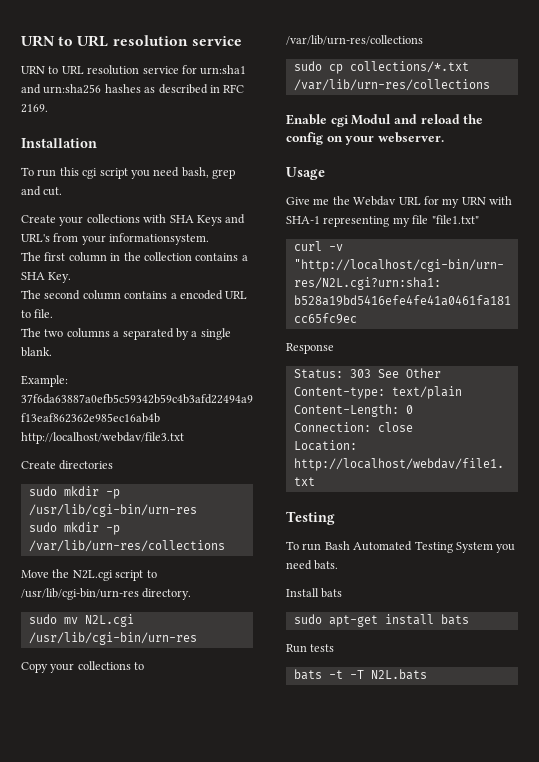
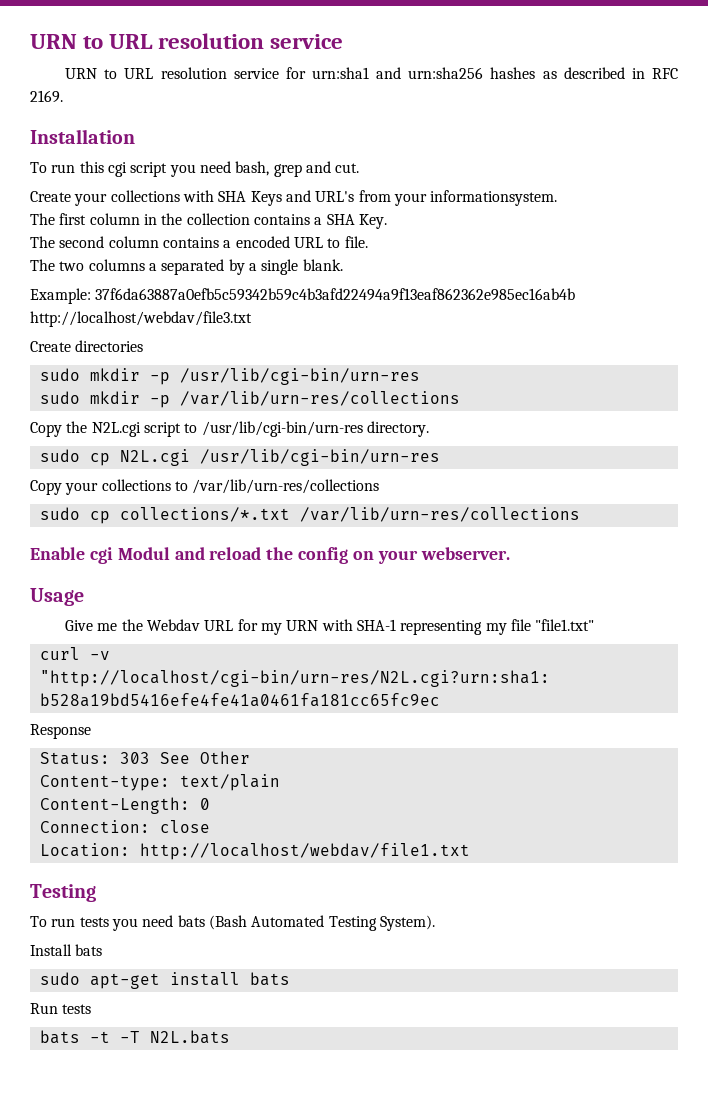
- Move the N2L.cgi script to /usr/lib/cgi-bin/urn-res directory.
+ Copy the N2L.cgi script to /usr/lib/cgi-bin/urn-res directory.
- sudo mv N2L.cgi /usr/lib/cgi-bin/urn-res
+ sudo cp N2L.cgi /usr/lib/cgi-bin/urn-res
- To run Bash Automated Testing System you need bats.
+ To run tests you need bats (Bash Automated Testing System).

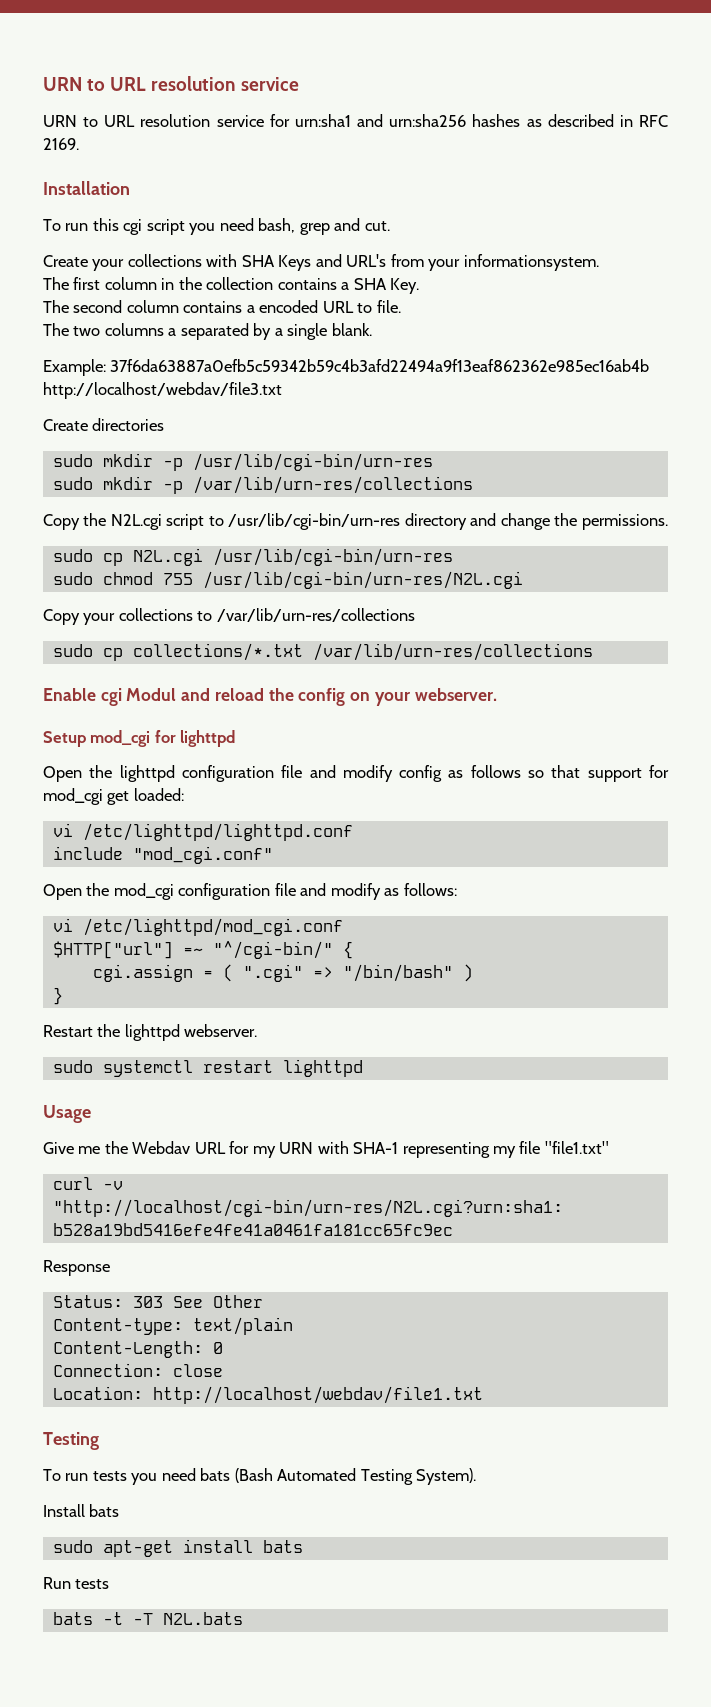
- Copy the N2L.cgi script to /usr/lib/cgi-bin/urn-res directory.
+ Copy the N2L.cgi script to /usr/lib/cgi-bin/urn-res directory and change the permissions.
+ sudo chmod 755 /usr/lib/cgi-bin/urn-res/N2L.cgi
+ Setup mod_cgi for lighttpd
+ Open the lighttpd configuration file and modify config as follows so that support for mod_cgi get loaded:
+ vi /etc/lighttpd/lighttpd.conf
+ include "mod_cgi.conf"
+ Open the mod_cgi configuration file and modify as follows:
+ vi /etc/lighttpd/mod_cgi.conf
+ $HTTP["url"] =~ "^/cgi-bin/" {
+ cgi.assign = ( ".cgi" => "/bin/bash" )
+ }
+ Restart the lighttpd webserver.
+ sudo systemctl restart lighttpd

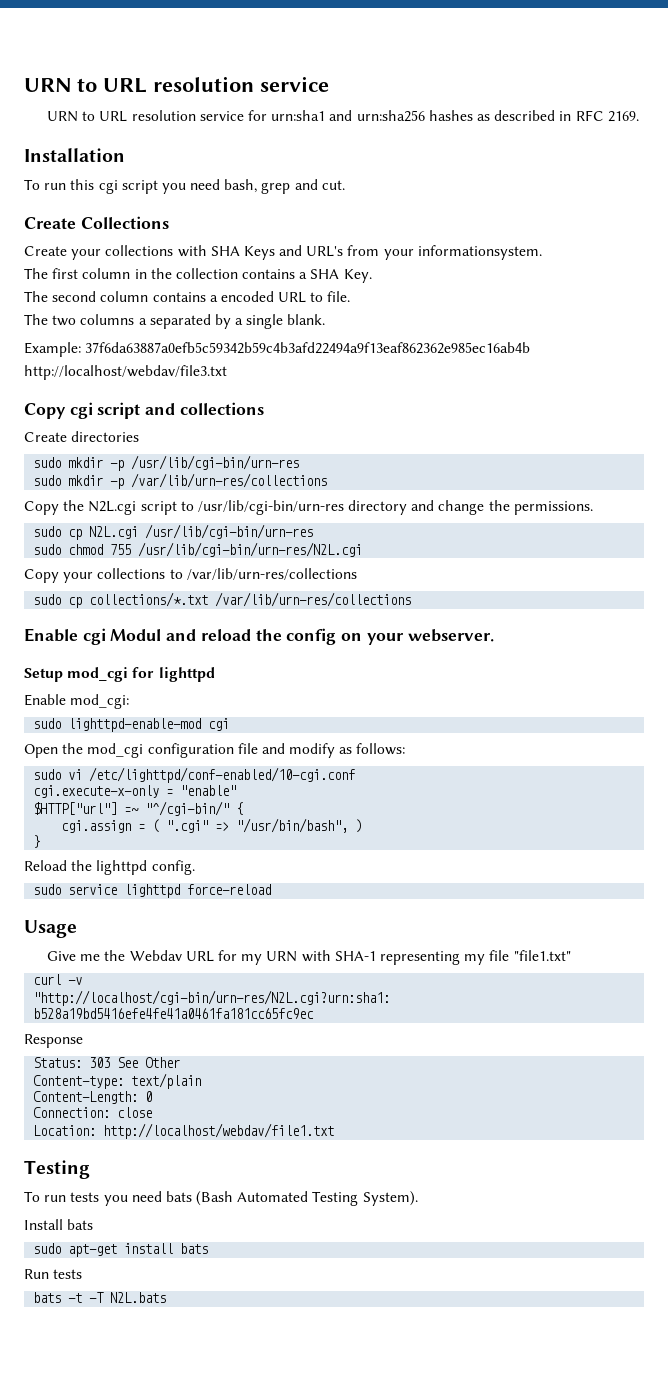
+ Create Collections
+ Copy cgi script and collections
- Open the lighttpd configuration file and modify config as follows so that support for mod_cgi get loaded:
- vi /etc/lighttpd/lighttpd.conf
- include "mod_cgi.conf"
+ Enable mod_cgi:
+ sudo lighttpd-enable-mod cgi
- vi /etc/lighttpd/mod_cgi.conf
+ sudo vi /etc/lighttpd/conf-enabled/10-cgi.conf
+ cgi.execute-x-only = "enable"
- cgi.assign = ( ".cgi" => "/bin/bash" )
+ cgi.assign = ( ".cgi" => "/usr/bin/bash", )
- Restart the lighttpd webserver.
- sudo systemctl restart lighttpd
+ Reload the lighttpd config.
+ sudo service lighttpd force-reload

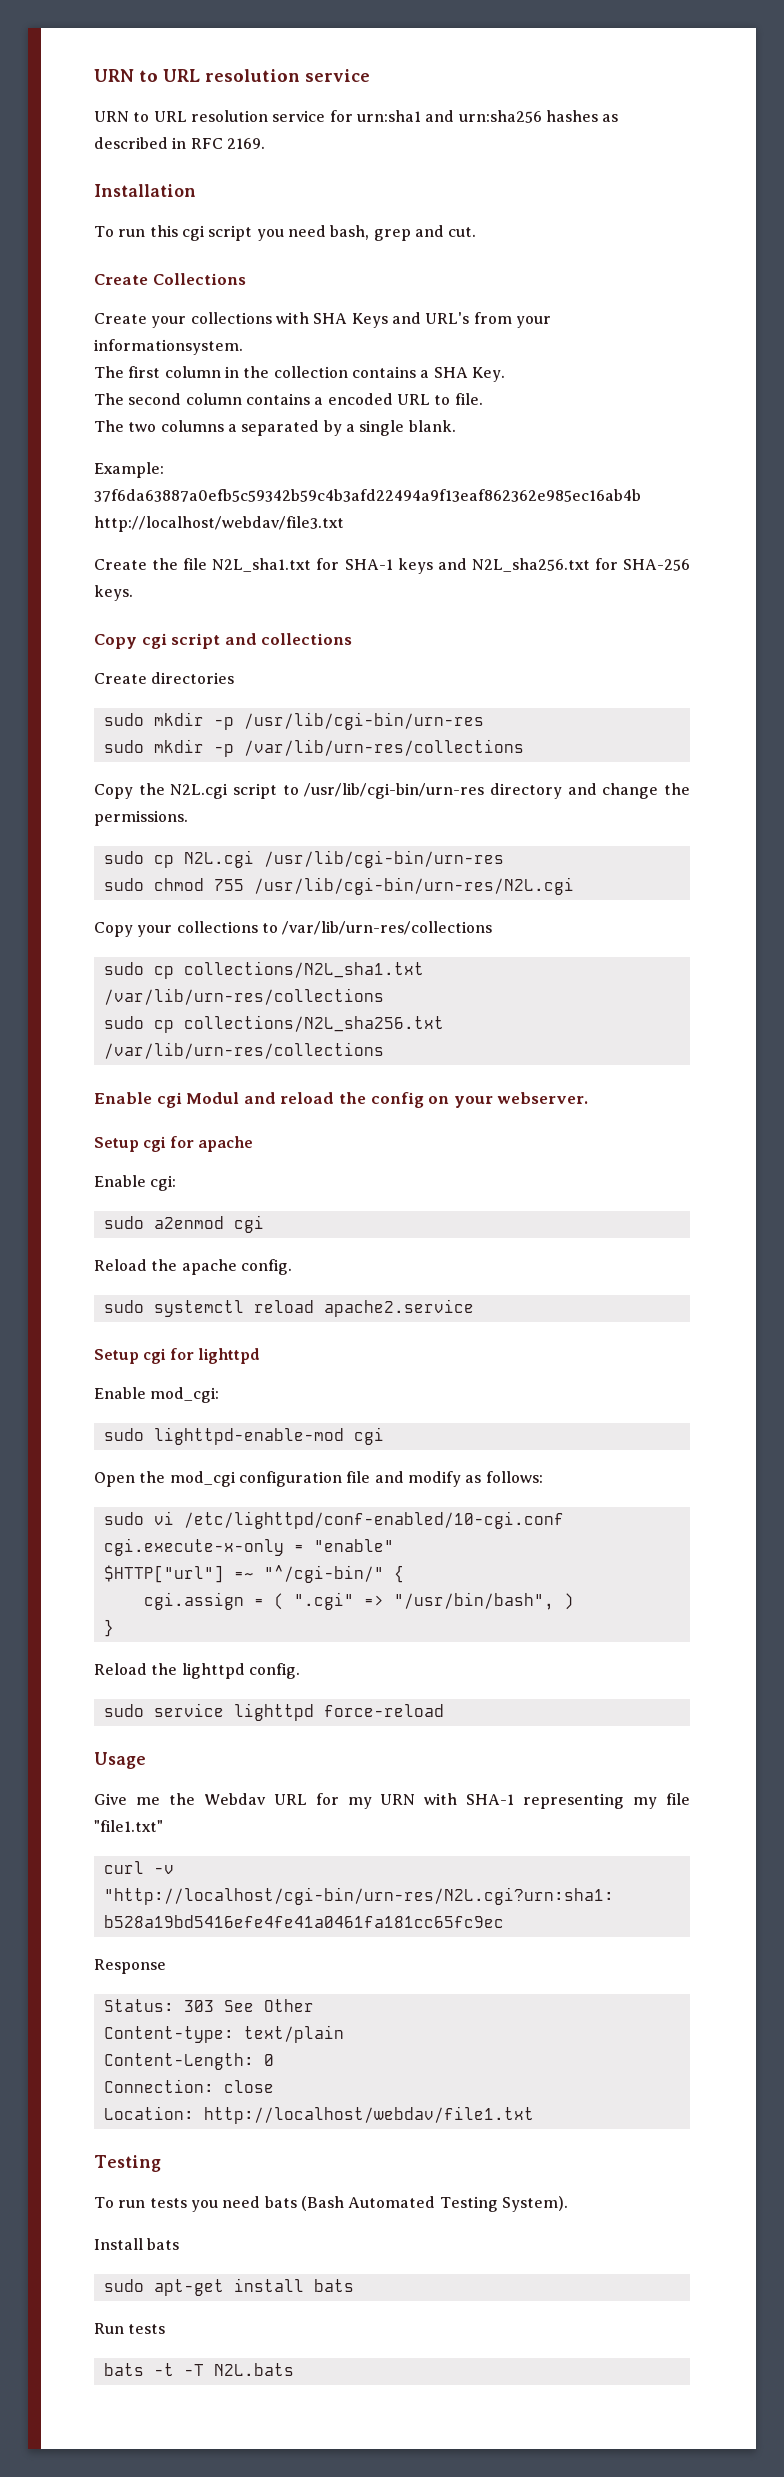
+ Create the file N2L_sha1.txt for SHA-1 keys and N2L_sha256.txt for SHA-256 keys.
- sudo cp collections/*.txt /var/lib/urn-res/collections
+ sudo cp collections/N2L_sha1.txt /var/lib/urn-res/collections
+ sudo cp collections/N2L_sha256.txt /var/lib/urn-res/collections
- Setup mod_cgi for lighttpd
+ Setup cgi for apache
+ Enable cgi:
+ sudo a2enmod cgi
+ Reload the apache config.
+ sudo systemctl reload apache2.service
+ Setup cgi for lighttpd

